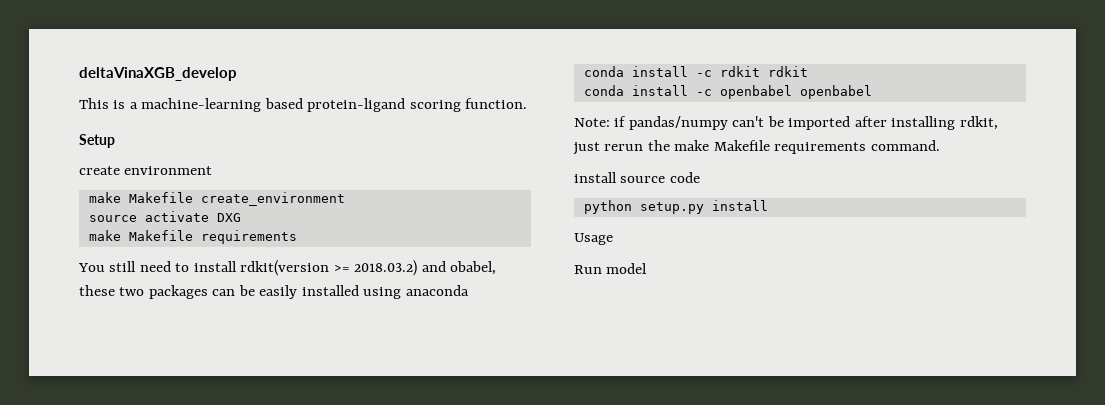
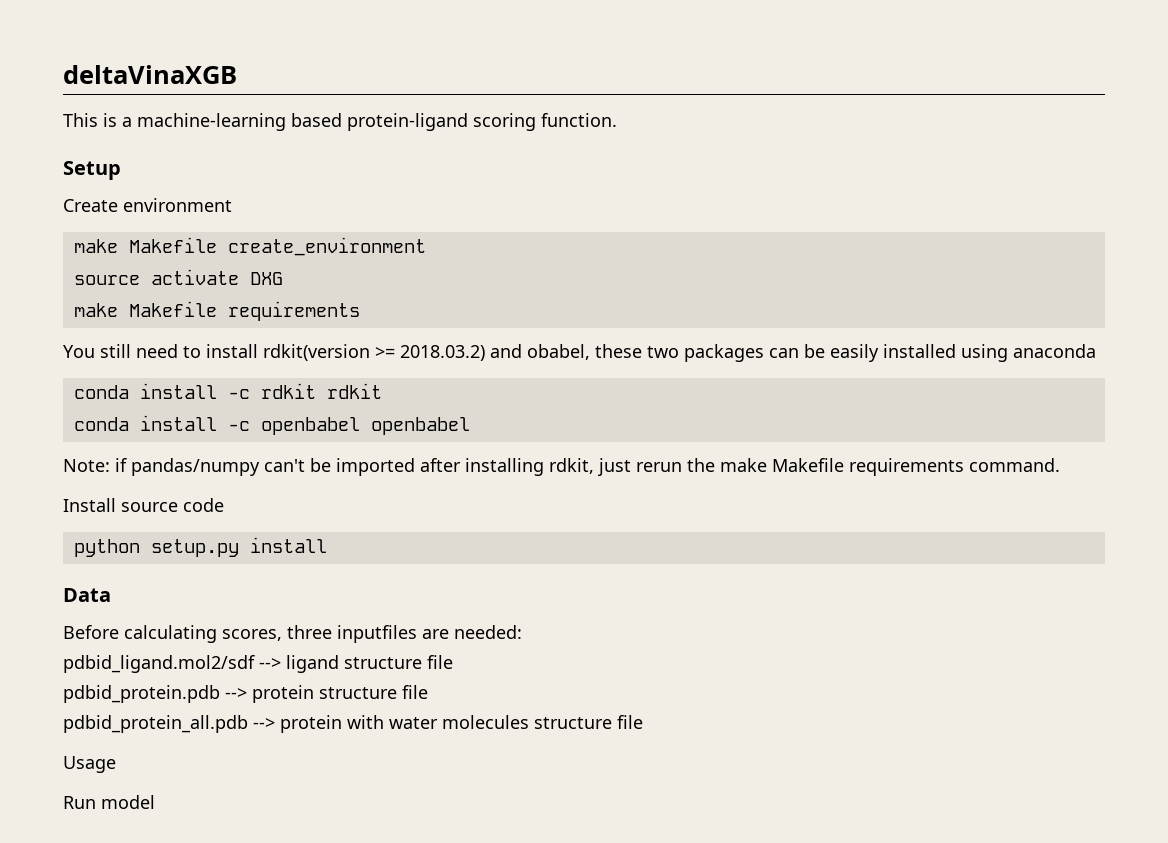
- deltaVinaXGB_develop
+ deltaVinaXGB
- create environment
+ Create environment
- install source code
+ Install source code
+ Data
+ Before calculating scores, three inputfiles are needed:
+ pdbid_ligand.mol2/sdf --> ligand structure file
+ pdbid_protein.pdb --> protein structure file
+ pdbid_protein_all.pdb --> protein with water molecules structure file

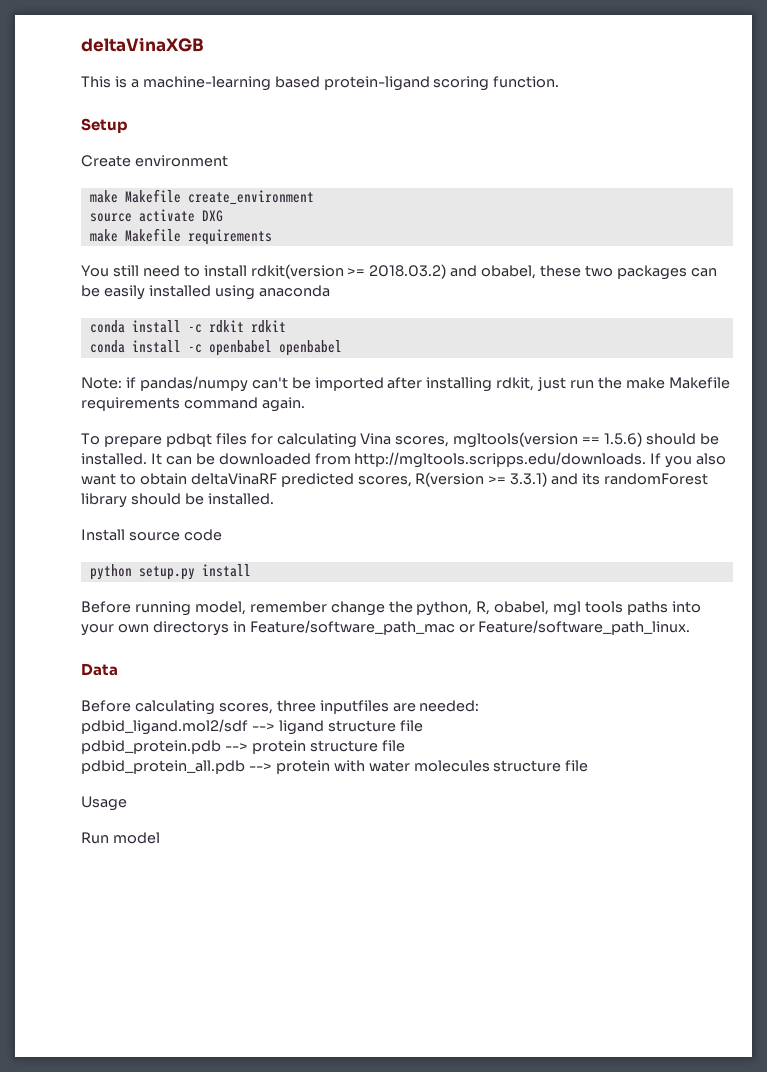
- Note: if pandas/numpy can't be imported after installing rdkit, just rerun the make Makefile requirements command.
+ Note: if pandas/numpy can't be imported after installing rdkit, just run the make Makefile requirements command again.
+ To prepare pdbqt files for calculating Vina scores, mgltools(version == 1.5.6) should be installed. It can be downloaded from http://mgltools.scripps.edu/downloads. If you also want to obtain deltaVinaRF predicted scores, R(version >= 3.3.1) and its randomForest library should be installed.
+ Before running model, remember change the python, R, obabel, mgl tools paths into your own directorys in Feature/software_path_mac or Feature/software_path_linux.

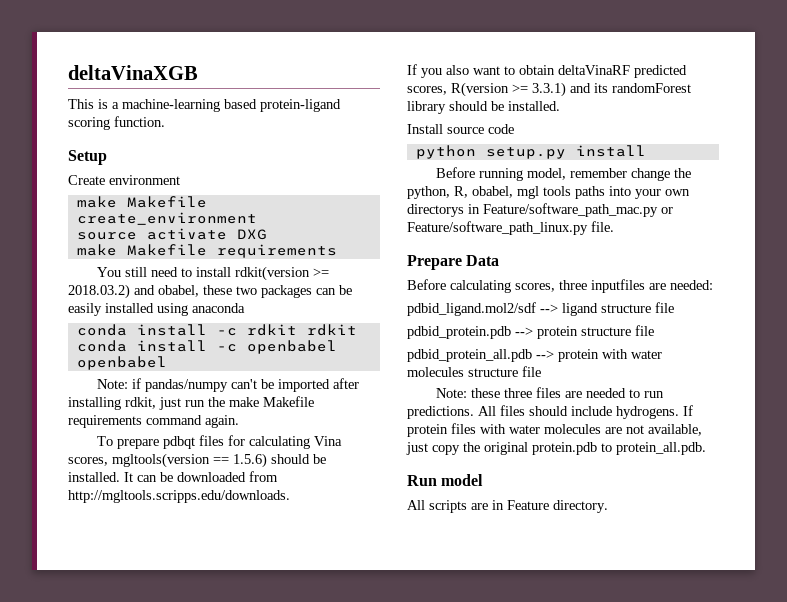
- It can be downloaded from http://mgltools.scripps.edu/downloads. If you also want to obtain deltaVinaRF predicted scores, R(version >= 3.3.1) and its randomForest library should be installed.
+ It can be downloaded from http://mgltools.scripps.edu/downloads.
+ If you also want to obtain deltaVinaRF predicted scores, R(version >= 3.3.1) and its randomForest library should be installed.
- Before running model, remember change the python, R, obabel, mgl tools paths into your own directorys in Feature/software_path_mac or Feature/software_path_linux.
- Data
+ Before running model, remember change the python, R, obabel, mgl tools paths into your own directorys in Feature/software_path_mac.py or Feature/software_path_linux.py file.
+ Prepare Data
- Usage
+ Note: these three files are needed to run predictions. All files should include hydrogens. If protein files with water molecules are not available, just copy the original protein.pdb to protein_all.pdb.
  Run model
+ All scripts are in Feature directory.

